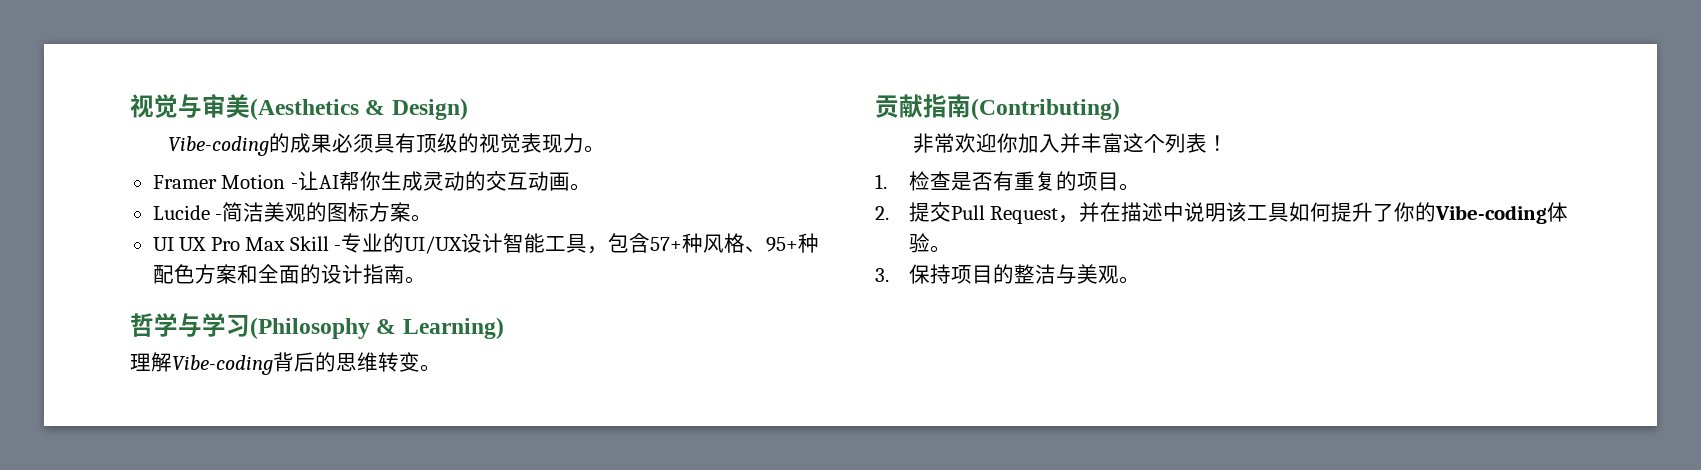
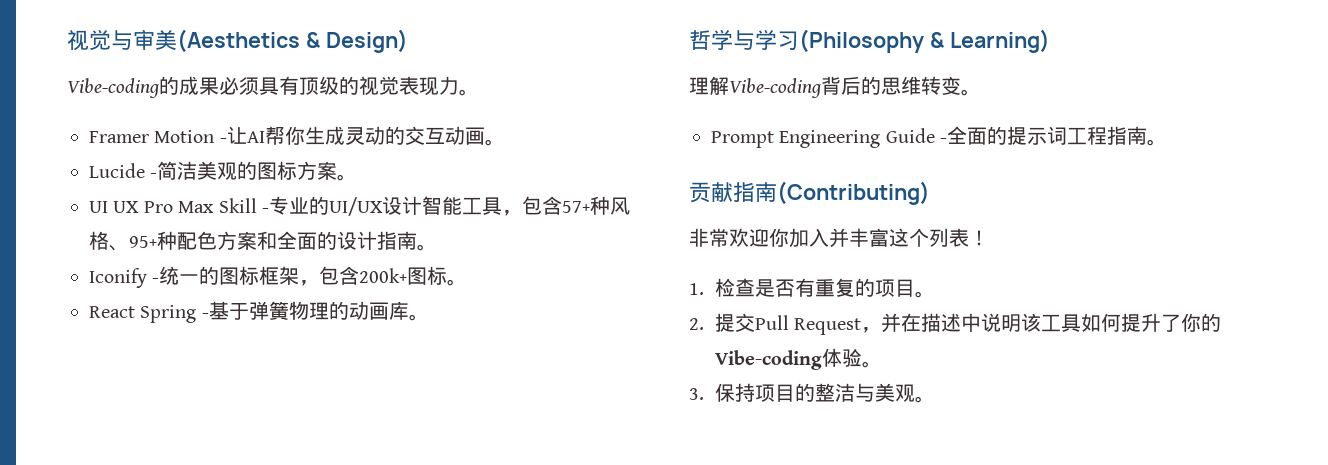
+ Iconify -统一的图标框架，包含200k+图标。
+ React Spring -基于弹簧物理的动画库。
+ Prompt Engineering Guide -全面的提示词工程指南。

